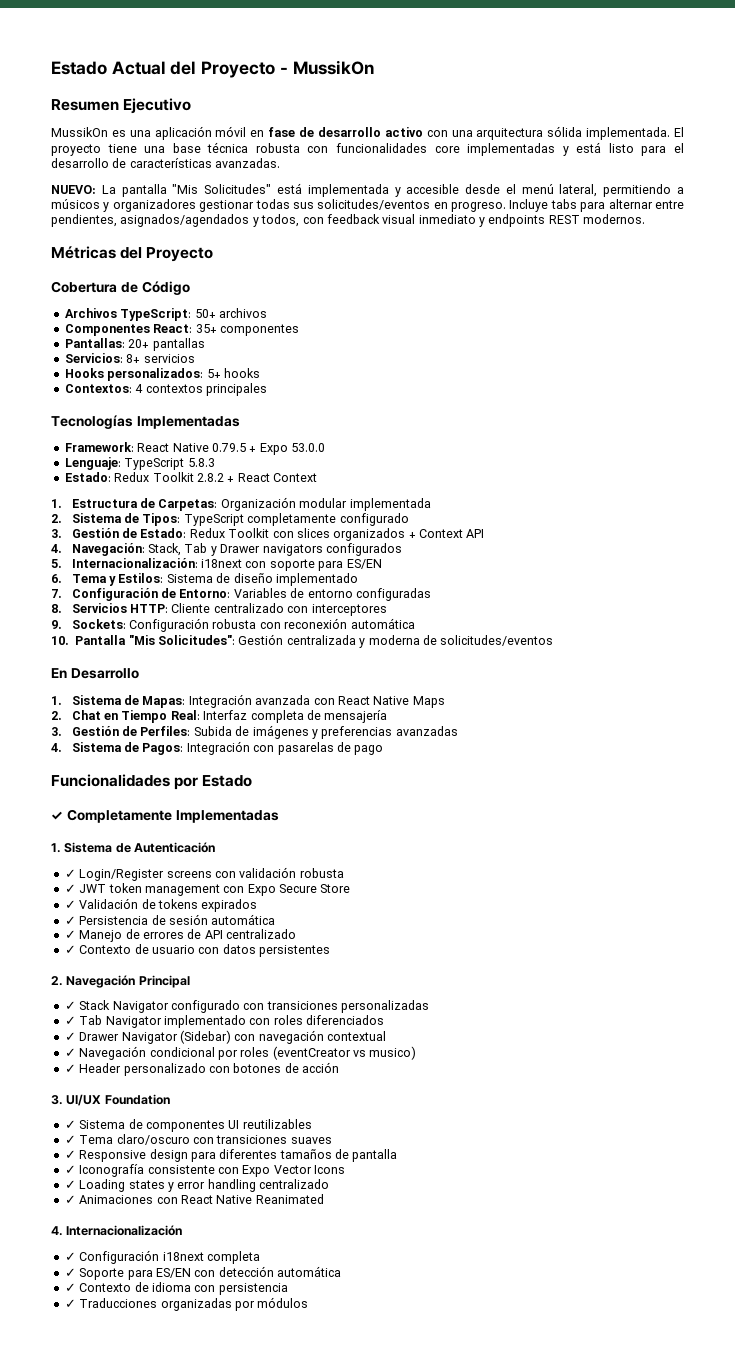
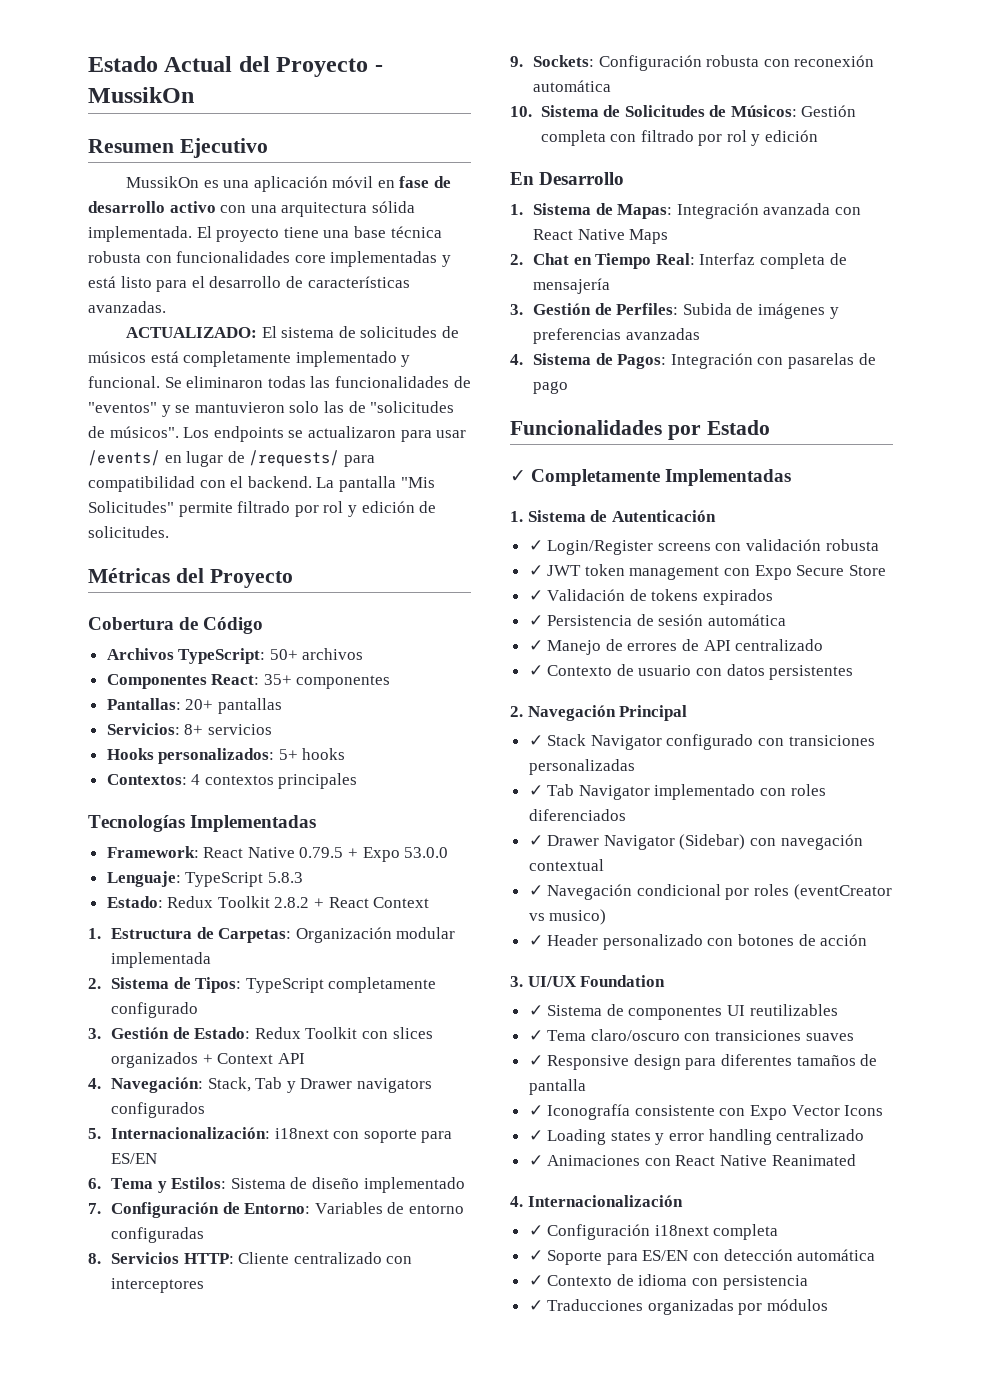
- NUEVO: La pantalla "Mis Solicitudes" está implementada y accesible desde el menú lateral, permitiendo a músicos y organizadores gestionar todas sus solicitudes/eventos en progreso. Incluye tabs para alternar entre pendientes, asignados/agendados y todos, con feedback visual inmediato y endpoints REST modernos.
+ ACTUALIZADO: El sistema de solicitudes de músicos está completamente implementado y funcional. Se eliminaron todas las funcionalidades de "eventos" y se mantuvieron solo las de "solicitudes de músicos". Los endpoints se actualizaron para usar /events/ en lugar de /requests/ para compatibilidad con el backend. La pantalla "Mis Solicitudes" permite filtrado por rol y edición de solicitudes.
- 10. Pantalla "Mis Solicitudes": Gestión centralizada y moderna de solicitudes/eventos
+ 10. Sistema de Solicitudes de Músicos: Gestión completa con filtrado por rol y edición

